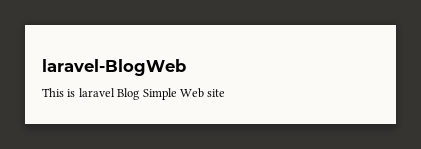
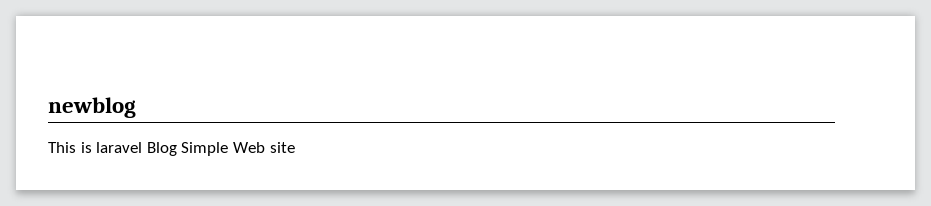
- laravel-BlogWeb
+ newblog

